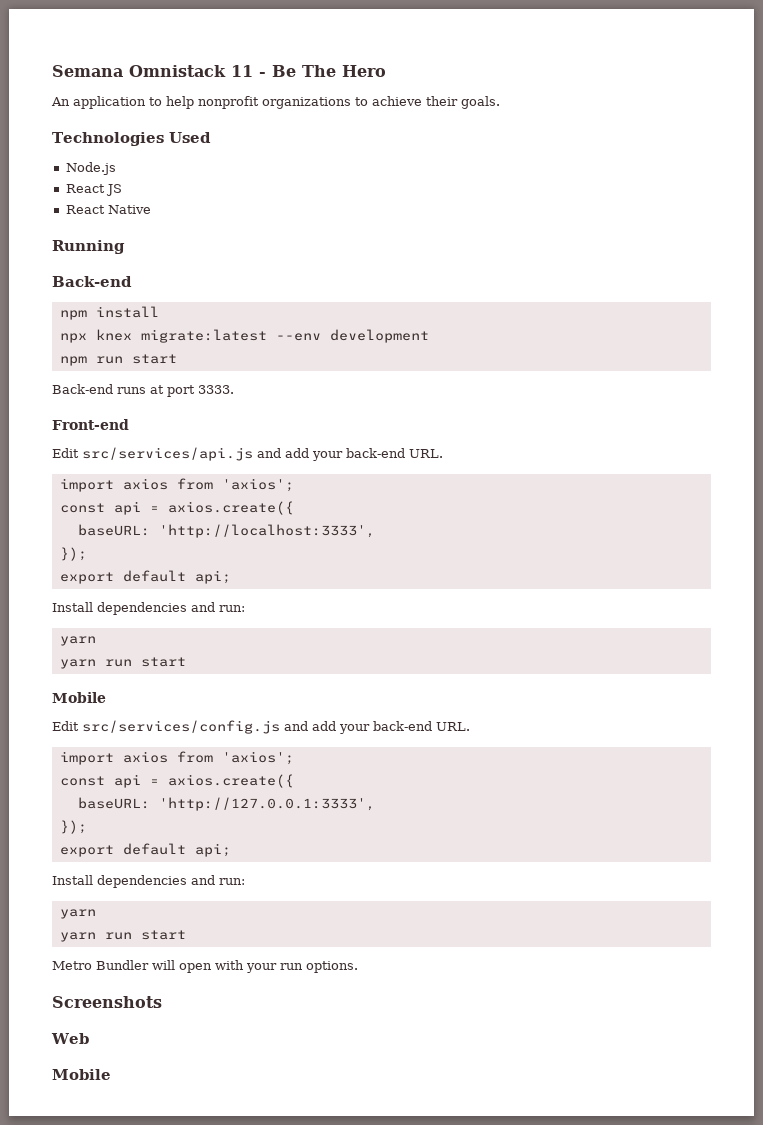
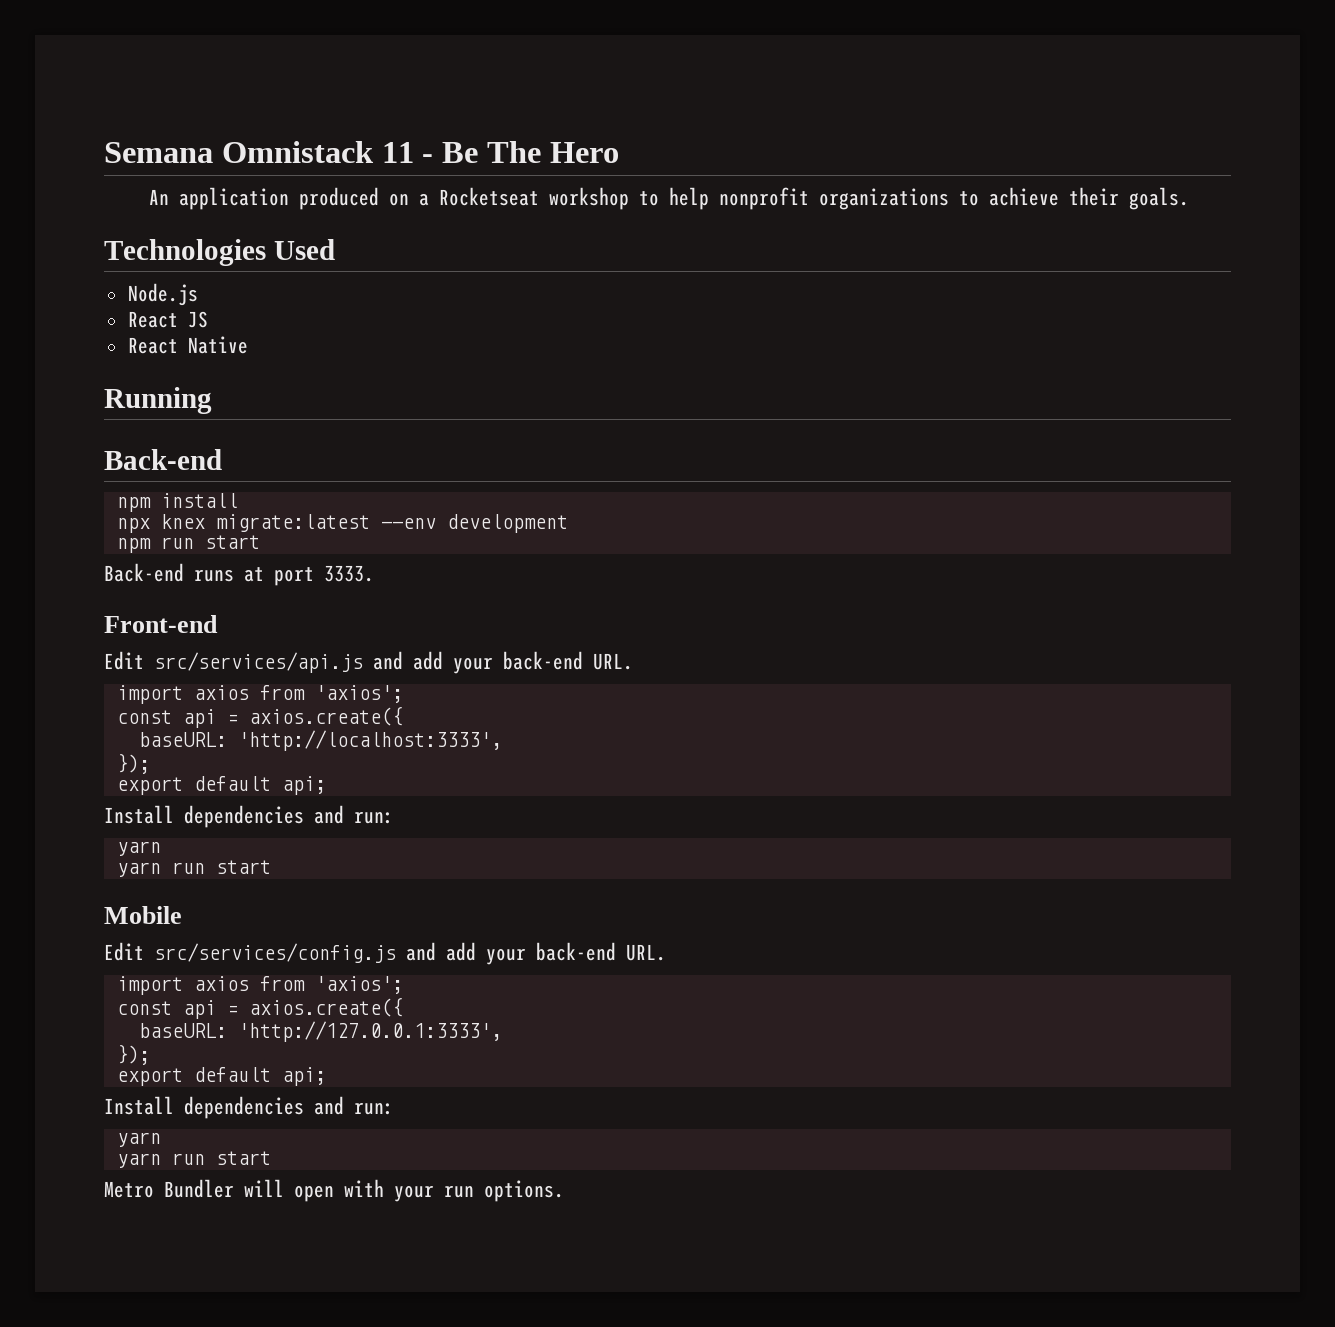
- An application to help nonprofit organizations to achieve their goals.
+ An application produced on a Rocketseat workshop to help nonprofit organizations to achieve their goals.
- Screenshots
- Web
- Mobile

